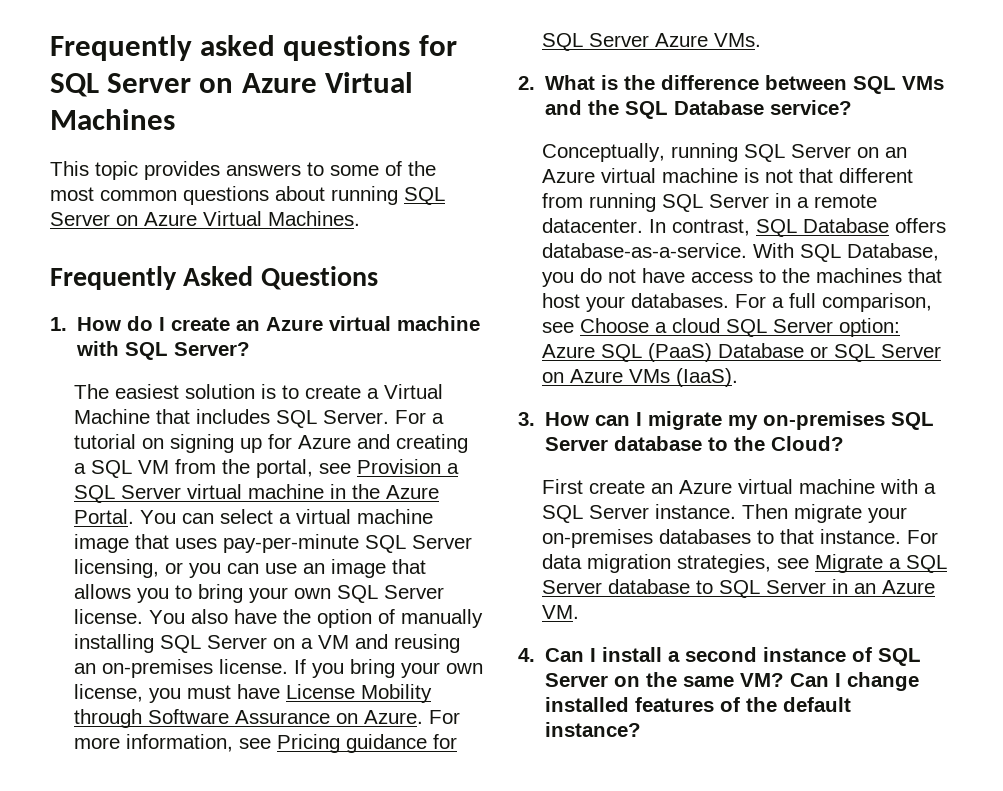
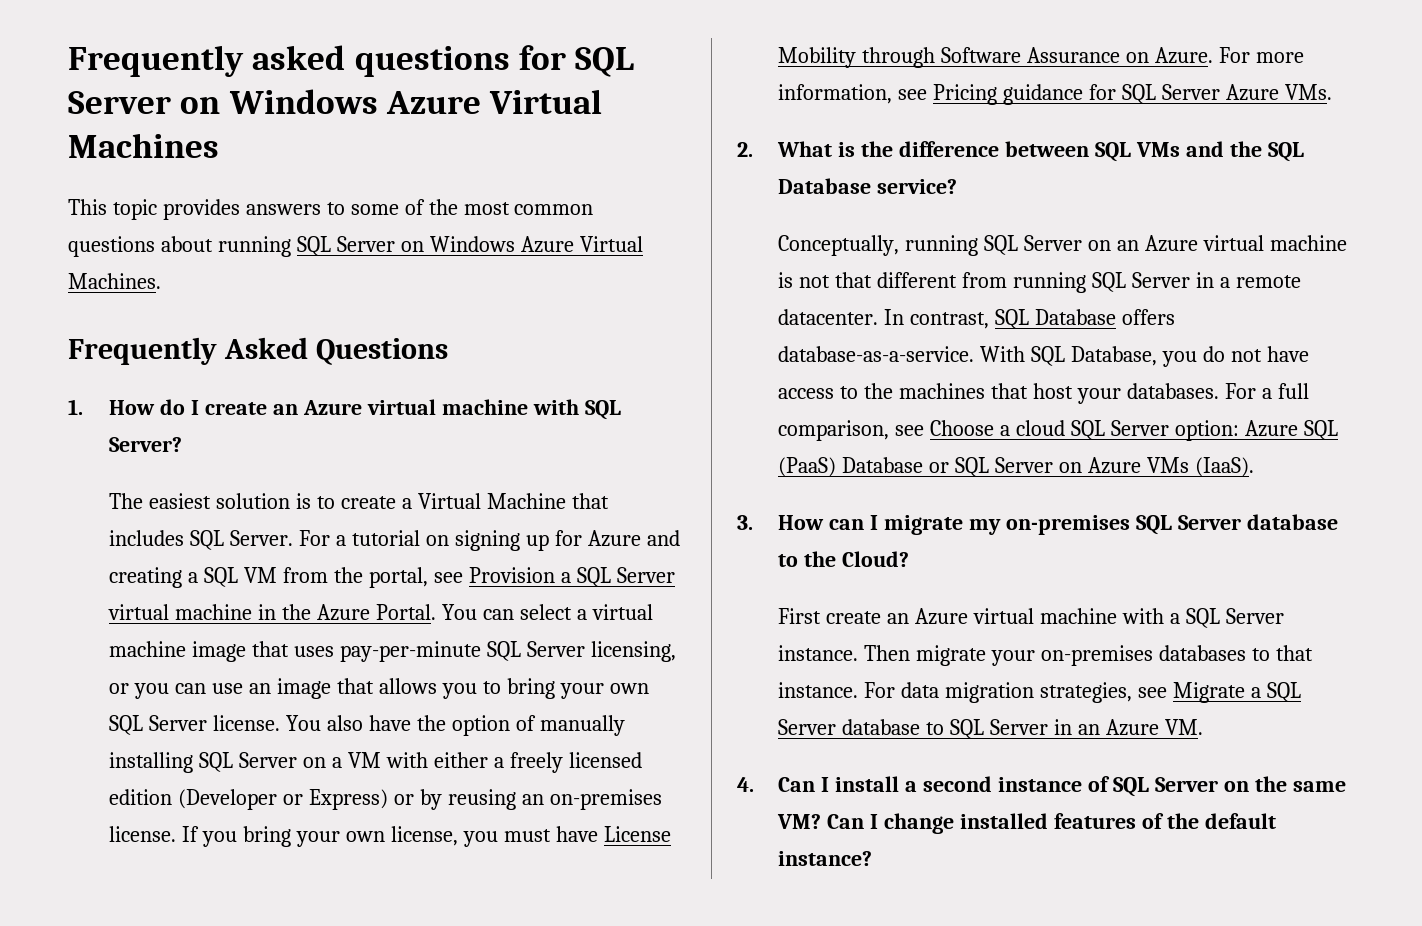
- Frequently asked questions for SQL Server on Azure Virtual Machines
+ Frequently asked questions for SQL Server on Windows Azure Virtual Machines
- This topic provides answers to some of the most common questions about running SQL Server on Azure Virtual Machines.
+ This topic provides answers to some of the most common questions about running SQL Server on Windows Azure Virtual Machines.
- You also have the option of manually installing SQL Server on a VM and reusing an on-premises license.
+ You also have the option of manually installing SQL Server on a VM with either a freely licensed edition (Developer or Express) or by reusing an on-premises license.

